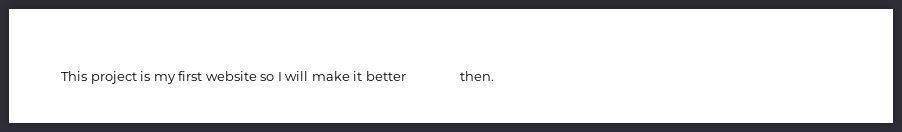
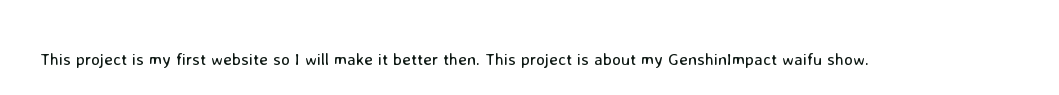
+ This project is about my GenshinImpact waifu show.

